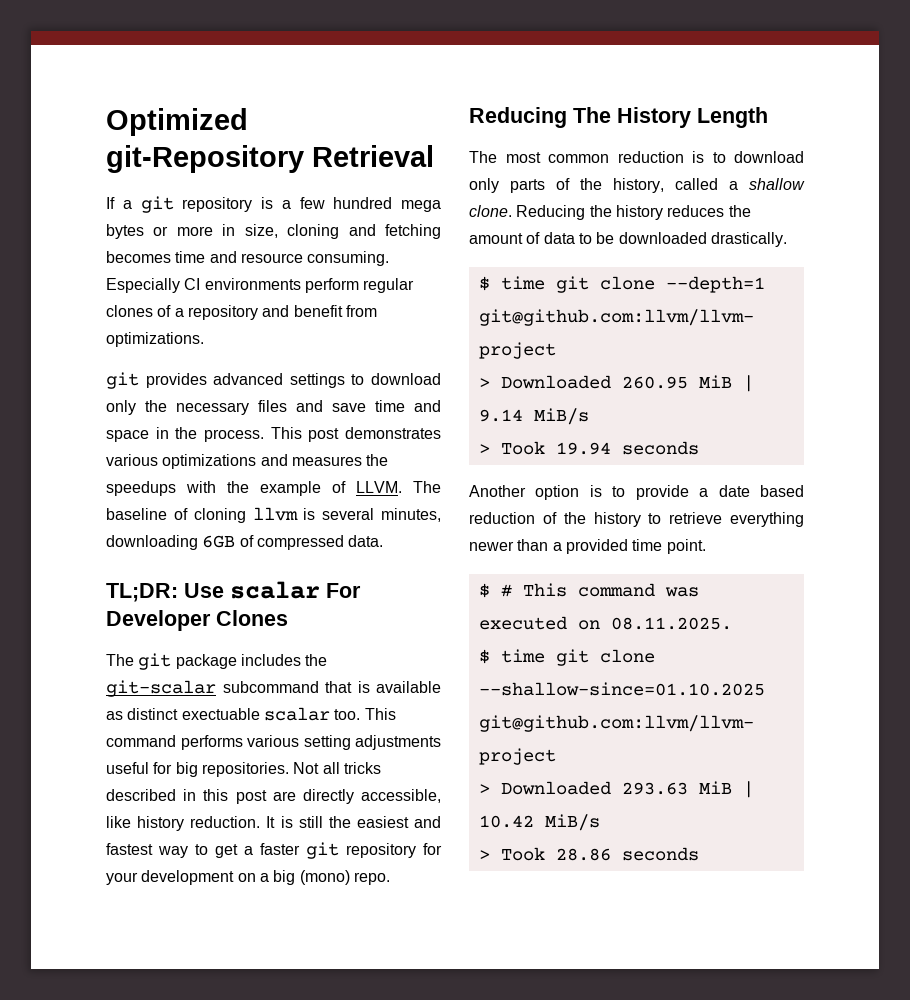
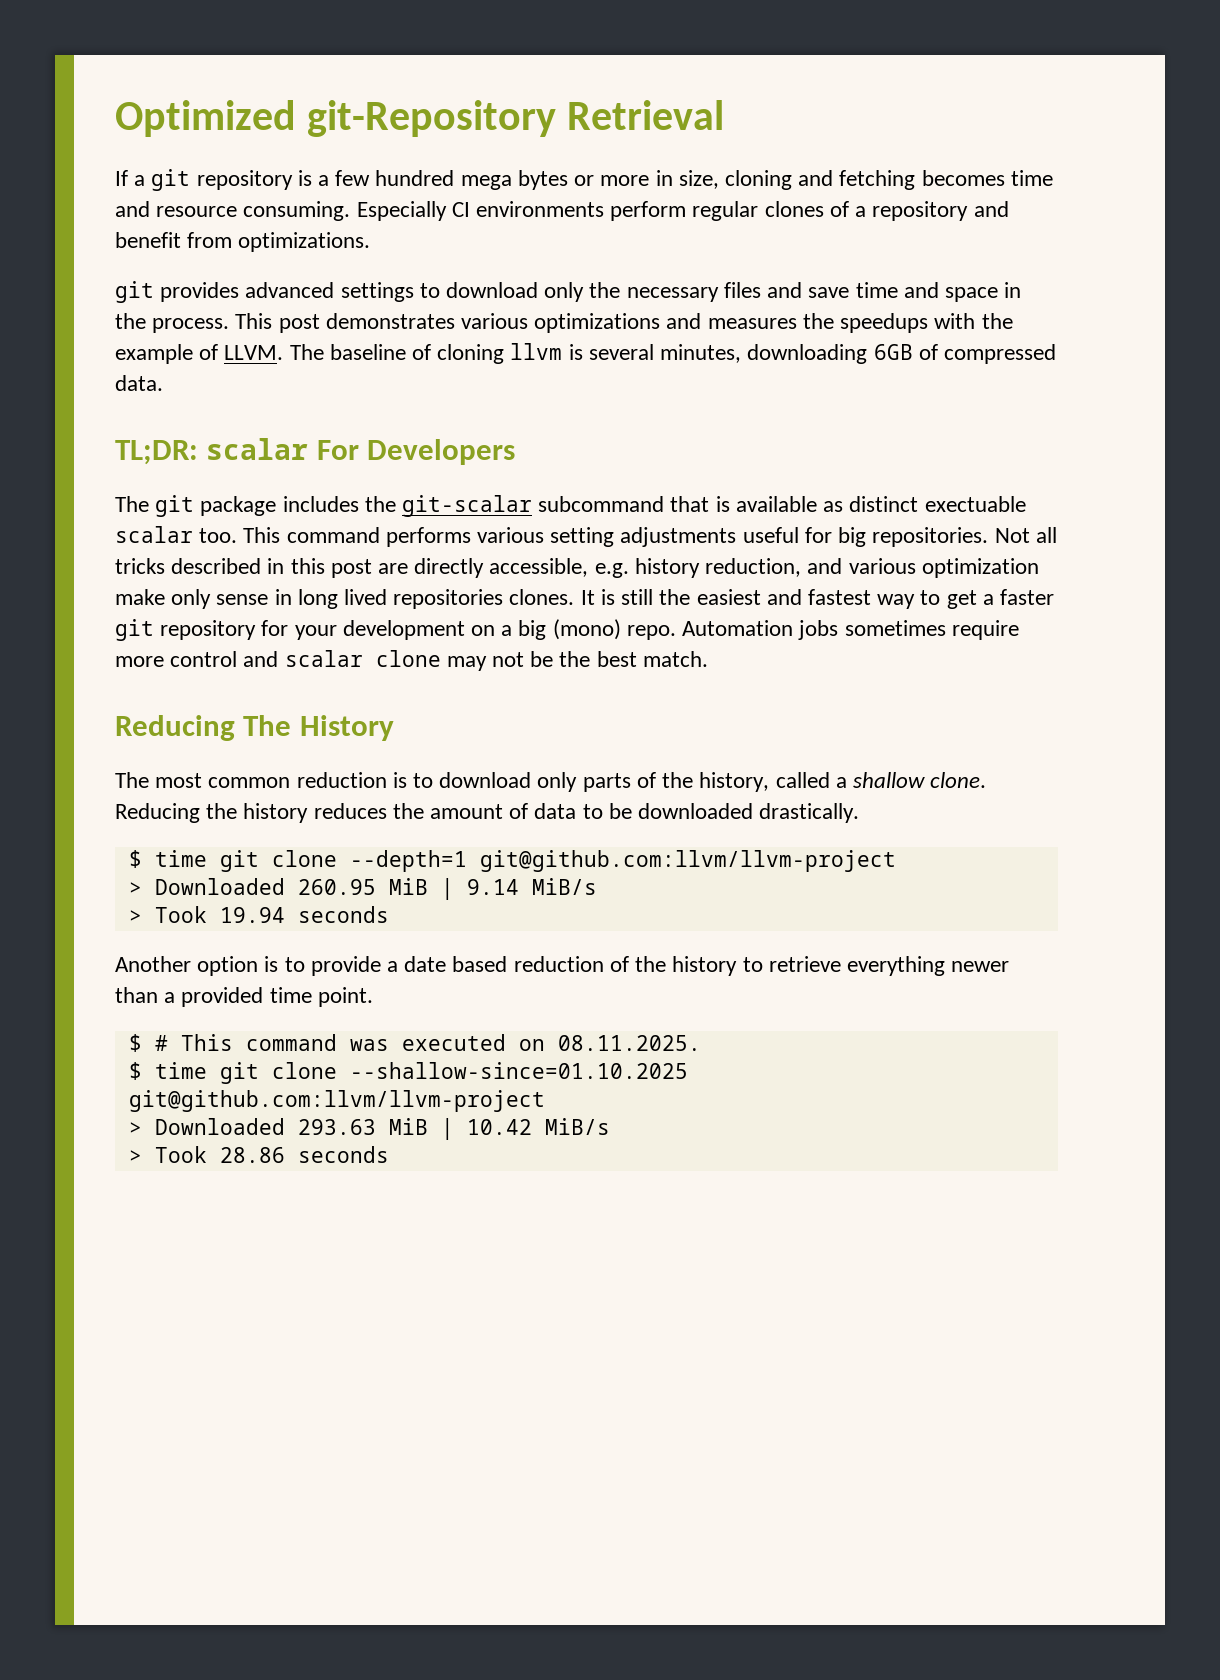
- TL;DR: Use scalar For Developer Clones
+ TL;DR: scalar For Developers
- Not all tricks described in this post are directly accessible, like history reduction.
+ Not all tricks described in this post are directly accessible, e.g. history reduction, and various optimization make only sense in long lived repositories clones.
+ Automation jobs sometimes require more control and scalar clone may not be the best match.
- Reducing The History Length
+ Reducing The History

